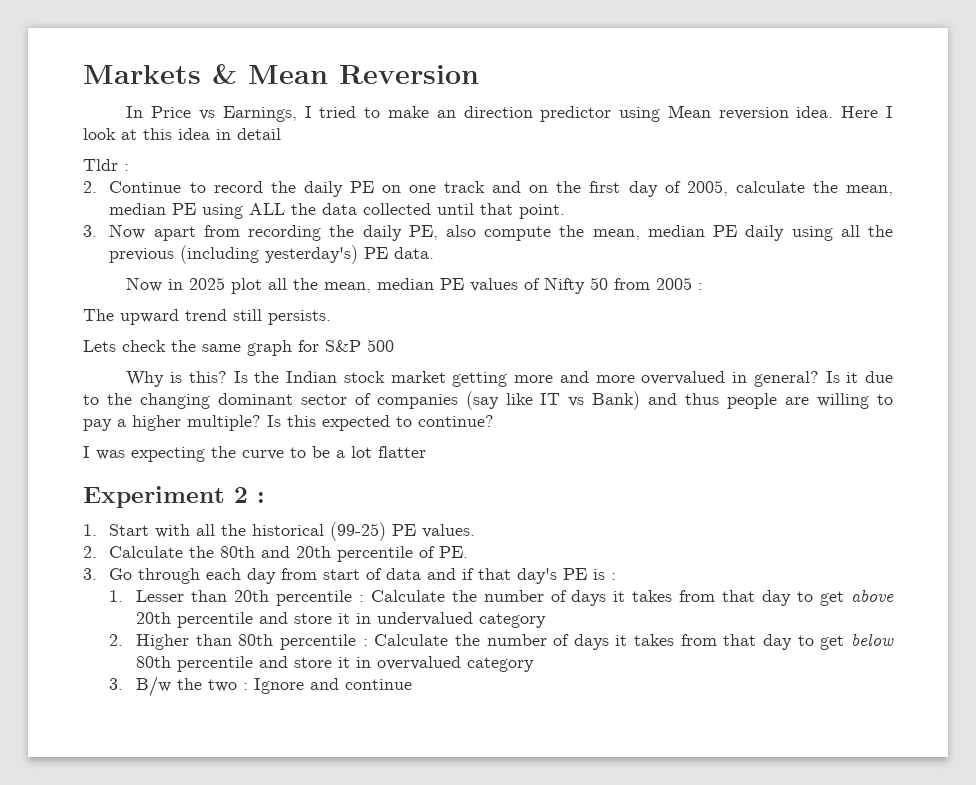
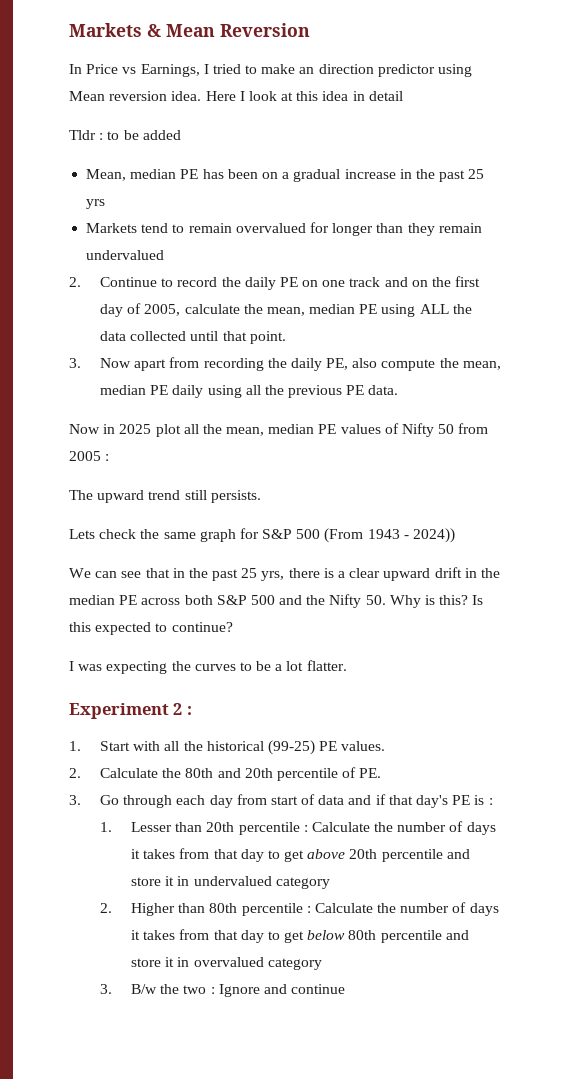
- Tldr :
+ Tldr : to be added
+ Mean, median PE has been on a gradual increase in the past 25 yrs
+ Markets tend to remain overvalued for longer than they remain undervalued
- 3. Now apart from recording the daily PE, also compute the mean, median PE daily using all the previous (including yesterday's) PE data.
+ 3. Now apart from recording the daily PE, also compute the mean, median PE daily using all the previous PE data.
- Lets check the same graph for S&P 500
- Why is this? Is the Indian stock market getting more and more overvalued in general? Is it due to the changing dominant sector of companies (say like IT vs Bank) and thus people are willing to pay a higher multiple?
+ Lets check the same graph for S&P 500 (From 1943 - 2024))
+ We can see that in the past 25 yrs, there is a clear upward drift in the median PE across both S&P 500 and the Nifty 50. Why is this?
- I was expecting the curve to be a lot flatter
+ I was expecting the curves to be a lot flatter.

